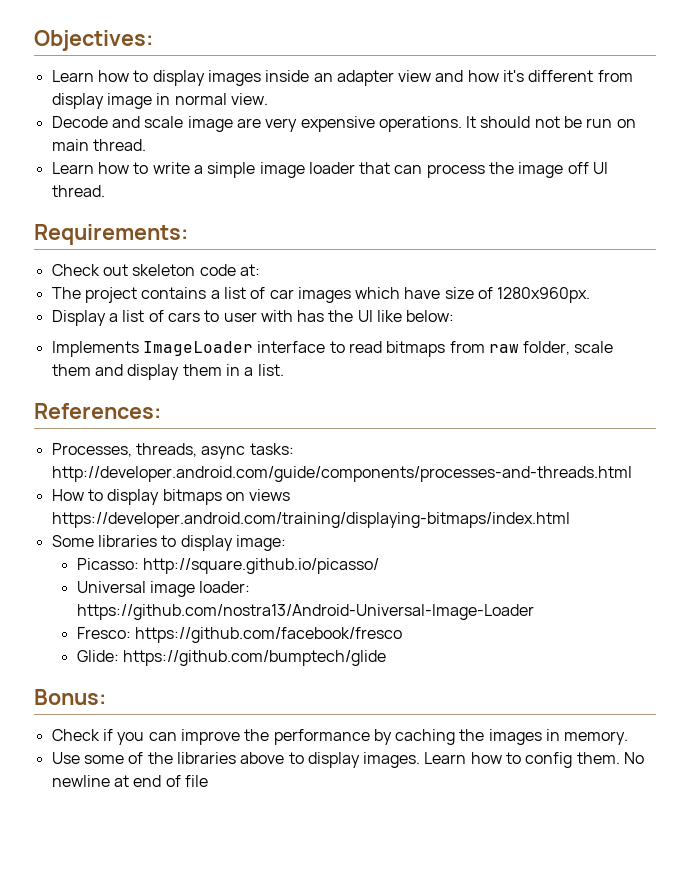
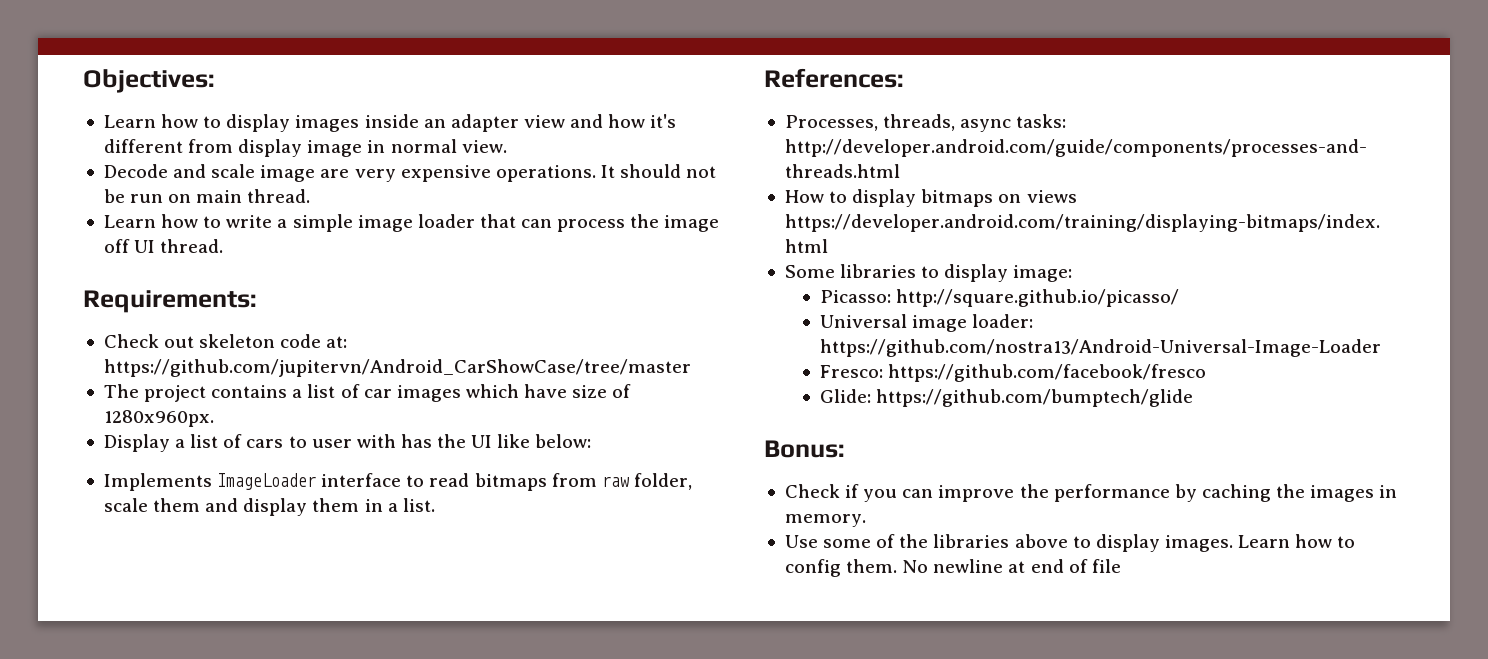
- Check out skeleton code at:
+ Check out skeleton code at: https://github.com/jupitervn/Android_CarShowCase/tree/master

